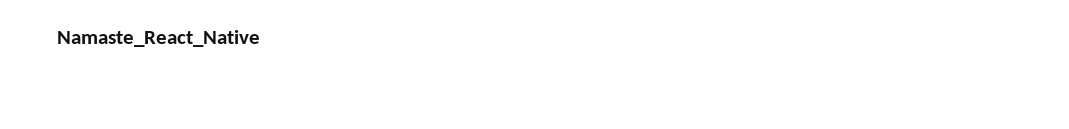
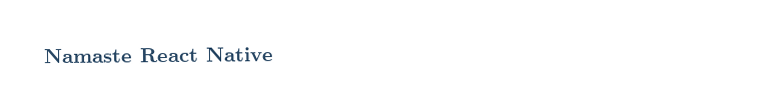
- Namaste_React_Native
+ Namaste React Native

